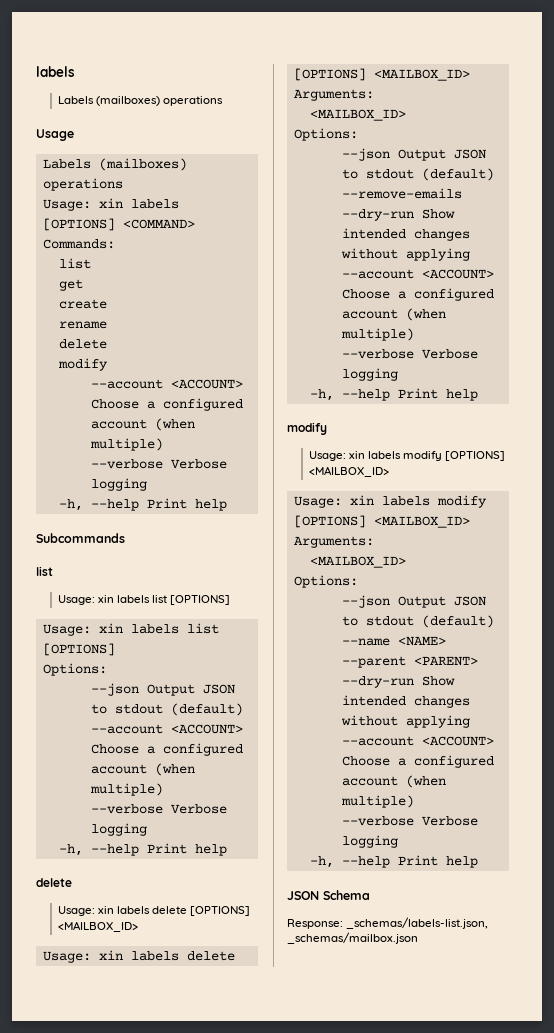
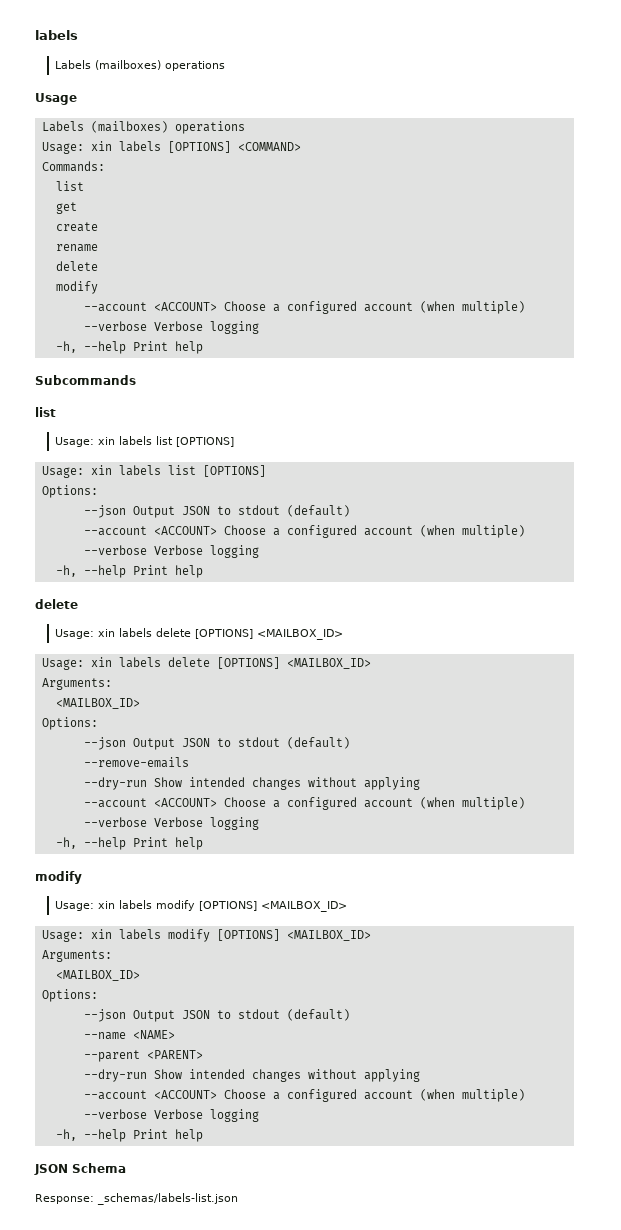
- Response: _schemas/labels-list.json, _schemas/mailbox.json
+ Response: _schemas/labels-list.json

